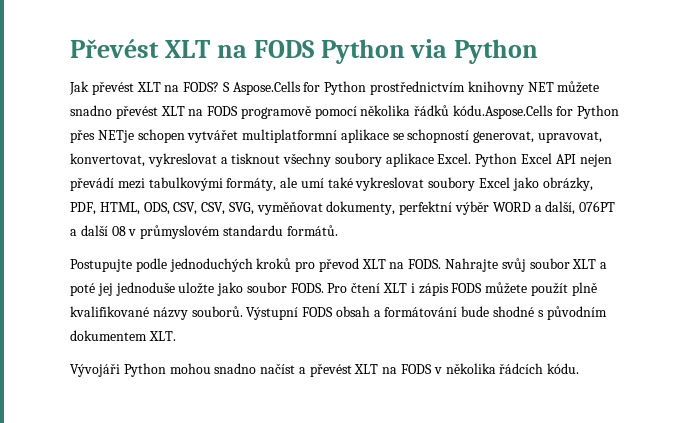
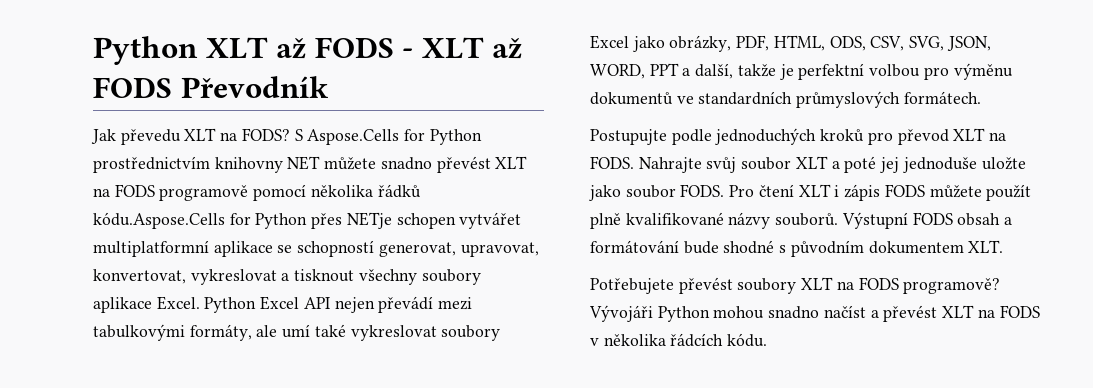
- Převést XLT na FODS Python via Python
+ Python XLT až FODS - XLT až FODS Převodník
- Jak převést XLT na FODS?
+ Jak převedu XLT na FODS?
- Python Excel API nejen převádí mezi tabulkovými formáty, ale umí také vykreslovat soubory Excel jako obrázky, PDF, HTML, ODS, CSV, CSV, SVG, vyměňovat dokumenty, perfektní výběr WORD a další, 076PT a další 08 v průmyslovém standardu formátů.
+ Python Excel API nejen převádí mezi tabulkovými formáty, ale umí také vykreslovat soubory Excel jako obrázky, PDF, HTML, ODS, CSV, SVG, JSON, WORD, PPT a další, takže je perfektní volbou pro výměnu dokumentů ve standardních průmyslových formátech.
+ Potřebujete převést soubory XLT na FODS programově?

